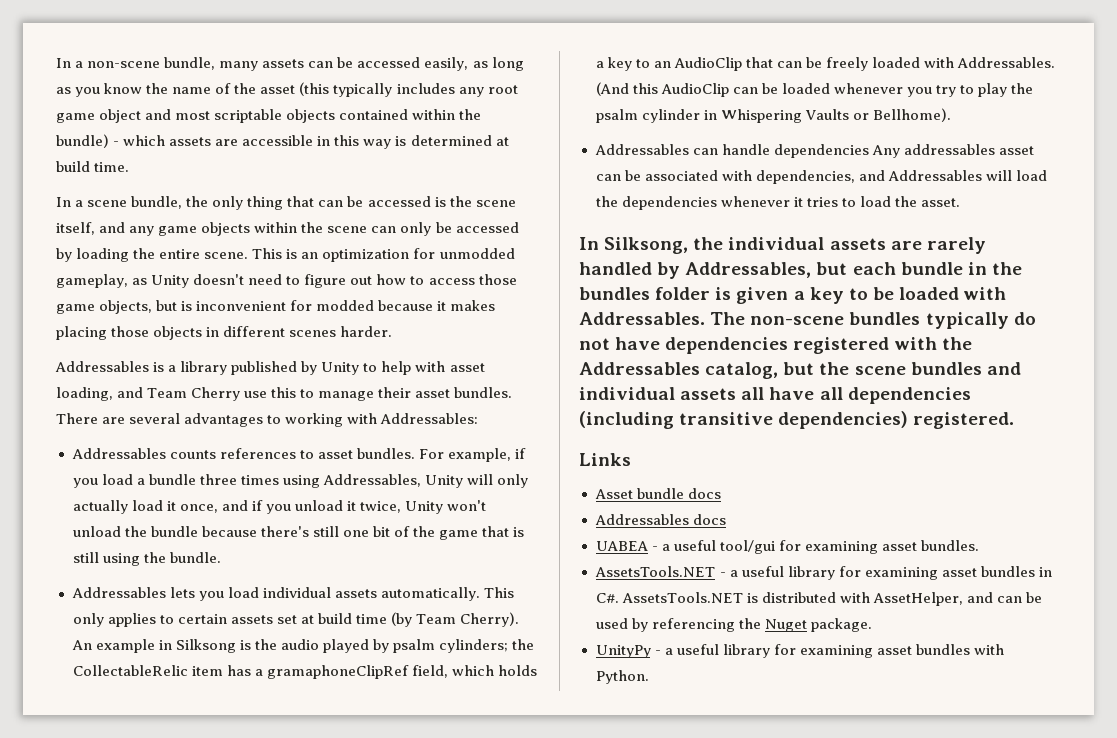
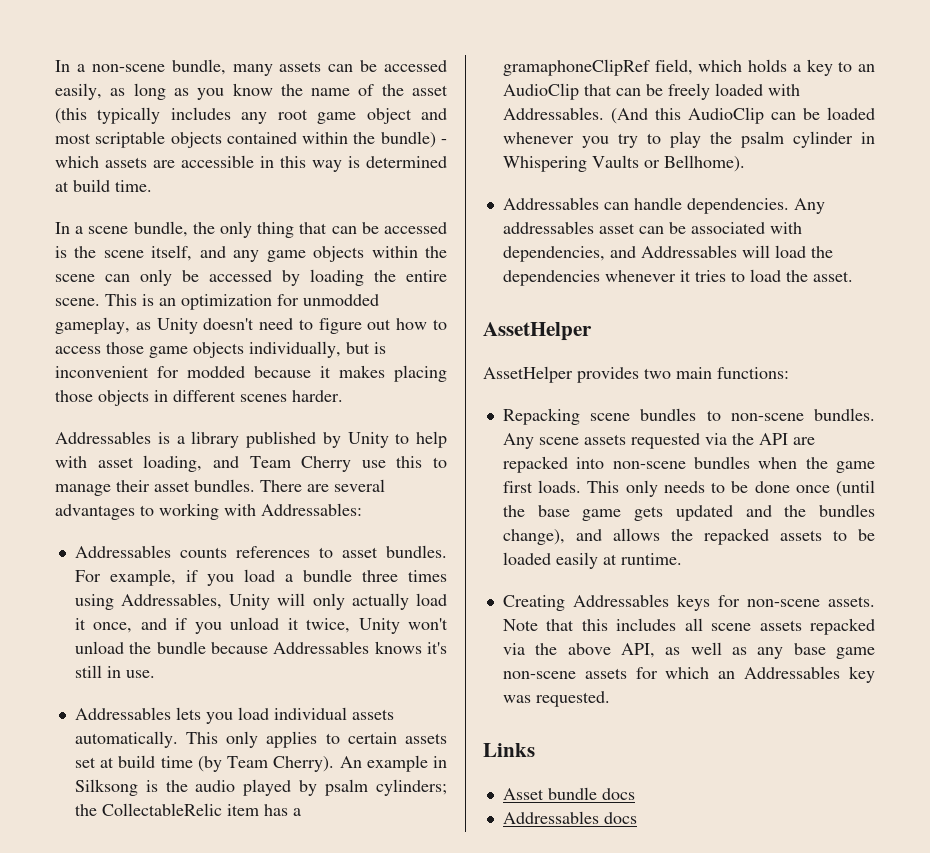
- This is an optimization for unmodded gameplay, as Unity doesn't need to figure out how to access those game objects, but is inconvenient for modded because it makes placing those objects in different scenes harder.
+ This is an optimization for unmodded gameplay, as Unity doesn't need to figure out how to access those game objects individually, but is inconvenient for modded because it makes placing those objects in different scenes harder.
- For example, if you load a bundle three times using Addressables, Unity will only actually load it once, and if you unload it twice, Unity won't unload the bundle because there's still one bit of the game that is still using the bundle.
+ For example, if you load a bundle three times using Addressables, Unity will only actually load it once, and if you unload it twice, Unity won't unload the bundle because Addressables knows it's still in use.
- Addressables can handle dependencies Any addressables asset can be associated with dependencies, and Addressables will load the dependencies whenever it tries to load the asset.
- In Silksong, the individual assets are rarely handled by Addressables, but each bundle in the bundles folder is given a key to be loaded with Addressables. The non-scene bundles typically do not have dependencies registered with the Addressables catalog, but the scene bundles and individual assets all have all dependencies (including transitive dependencies) registered.
+ Addressables can handle dependencies. Any addressables asset can be associated with dependencies, and Addressables will load the dependencies whenever it tries to load the asset.
+ AssetHelper
+ AssetHelper provides two main functions:
+ Repacking scene bundles to non-scene bundles. Any scene assets requested via the API are repacked into non-scene bundles when the game first loads. This only needs to be done once (until the base game gets updated and the bundles change), and allows the repacked assets to be loaded easily at runtime.
+ Creating Addressables keys for non-scene assets. Note that this includes all scene assets repacked via the above API, as well as any base game non-scene assets for which an Addressables key was requested.
- UABEA - a useful tool/gui for examining asset bundles.
- AssetsTools.NET - a useful library for examining asset bundles in C#. AssetsTools.NET is distributed with AssetHelper, and can be used by referencing the Nuget package.
- UnityPy - a useful library for examining asset bundles with Python.

